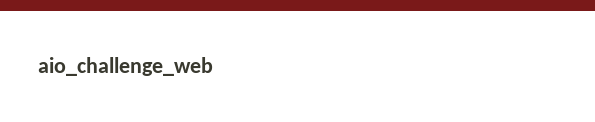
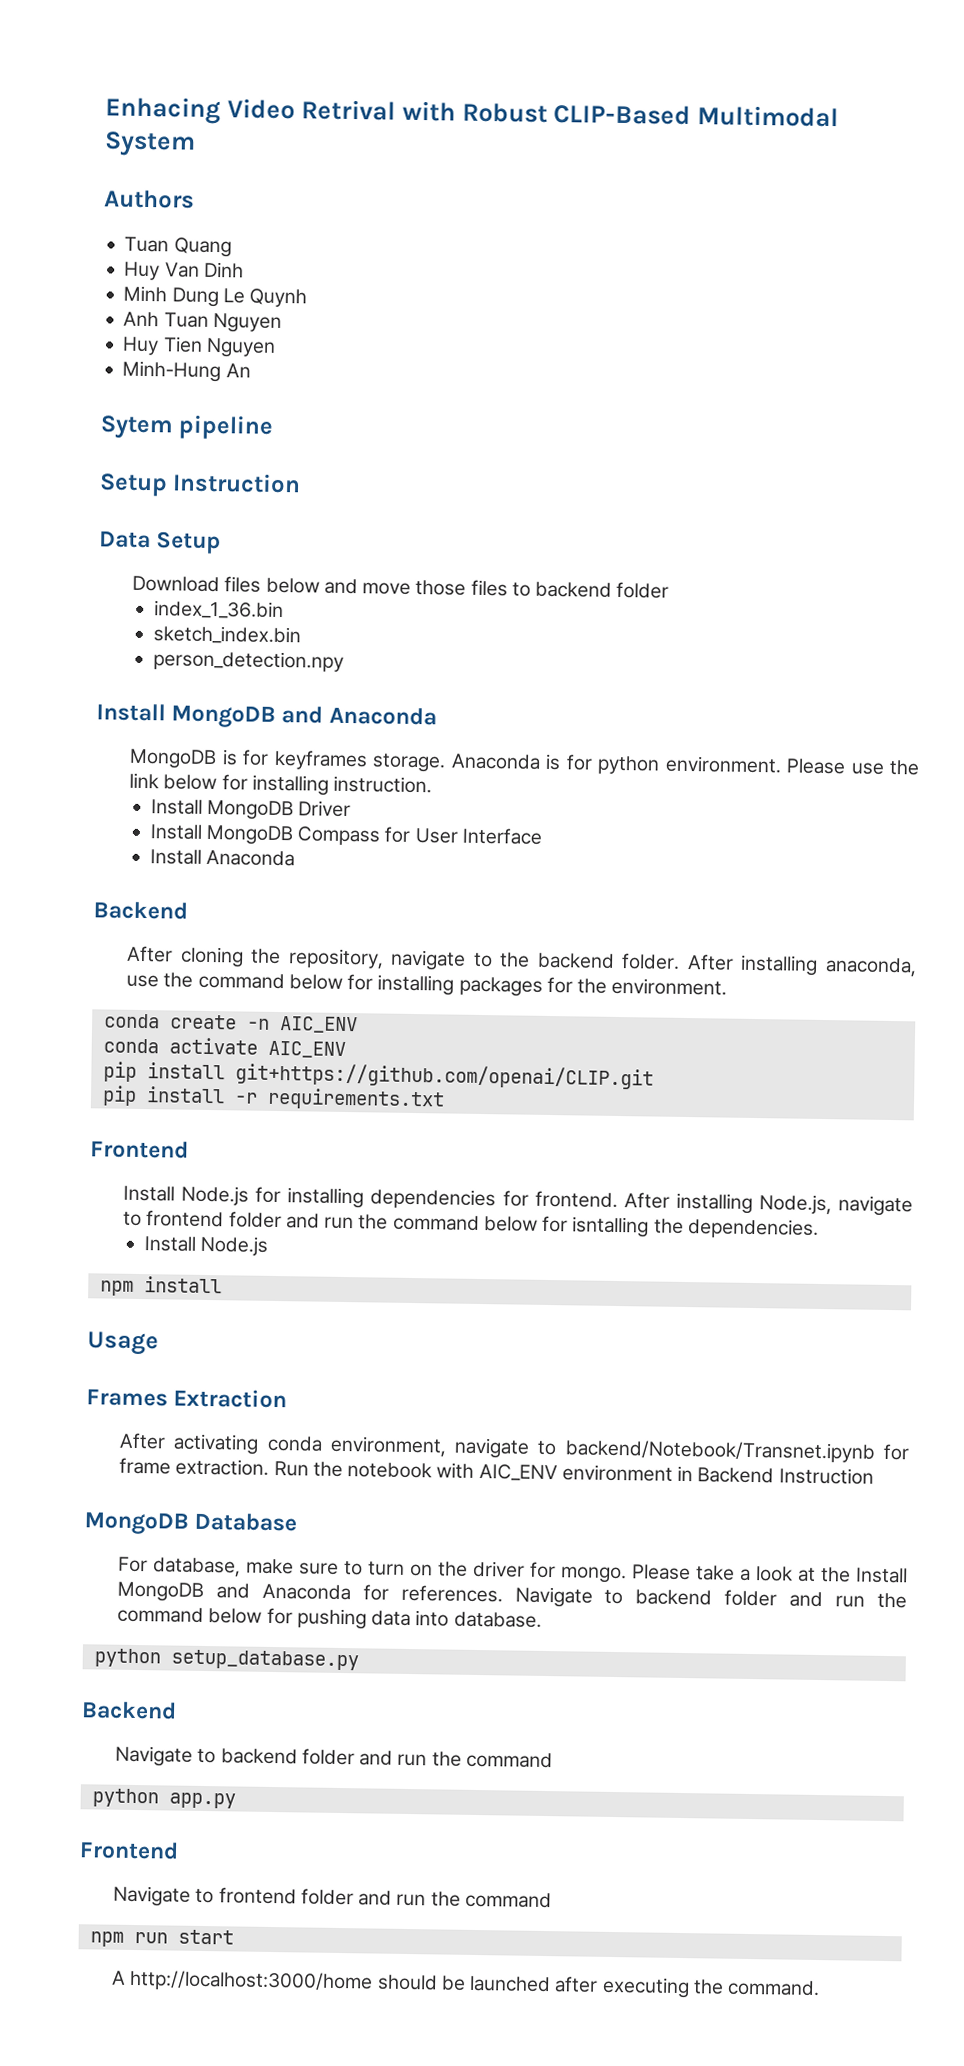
- aio_challenge_web
+ Enhacing Video Retrival with Robust CLIP-Based Multimodal System
+ Authors
+ Tuan Quang
+ Huy Van Dinh
+ Minh Dung Le Quynh
+ Anh Tuan Nguyen
+ Huy Tien Nguyen
+ Minh-Hung An
+ Sytem pipeline
+ Setup Instruction
+ Data Setup
+ Download files below and move those files to backend folder
+ index_1_36.bin
+ sketch_index.bin
+ person_detection.npy
+ Install MongoDB and Anaconda
+ MongoDB is for keyframes storage. Anaconda is for python environment. Please use the link below for installing instruction.
+ Install MongoDB Driver
+ Install MongoDB Compass for User Interface
+ Install Anaconda
+ Backend
+ After cloning the repository, navigate to the backend folder. After installing anaconda, use the command below for installing packages for the environment.
+ conda create -n AIC_ENV
+ conda activate AIC_ENV
+ pip install git+https://github.com/openai/CLIP.git
+ pip install -r requirements.txt
+ Frontend
+ Install Node.js for installing dependencies for frontend. After installing Node.js, navigate to frontend folder and run the command below for isntalling the dependencies.
+ Install Node.js
+ npm install
+ Usage
+ Frames Extraction
+ After activating conda environment, navigate to backend/Notebook/Transnet.ipynb for frame extraction. Run the notebook with AIC_ENV environment in Backend Instruction
+ MongoDB Database
+ For database, make sure to turn on the driver for mongo. Please take a look at the Install MongoDB and Anaconda for references. Navigate to backend folder and run the command below for pushing data into database.
+ python setup_database.py
+ Backend
+ Navigate to backend folder and run the command
+ python app.py
+ Frontend
+ Navigate to frontend folder and run the command
+ npm run start
+ A http://localhost:3000/home should be launched after executing the command.

